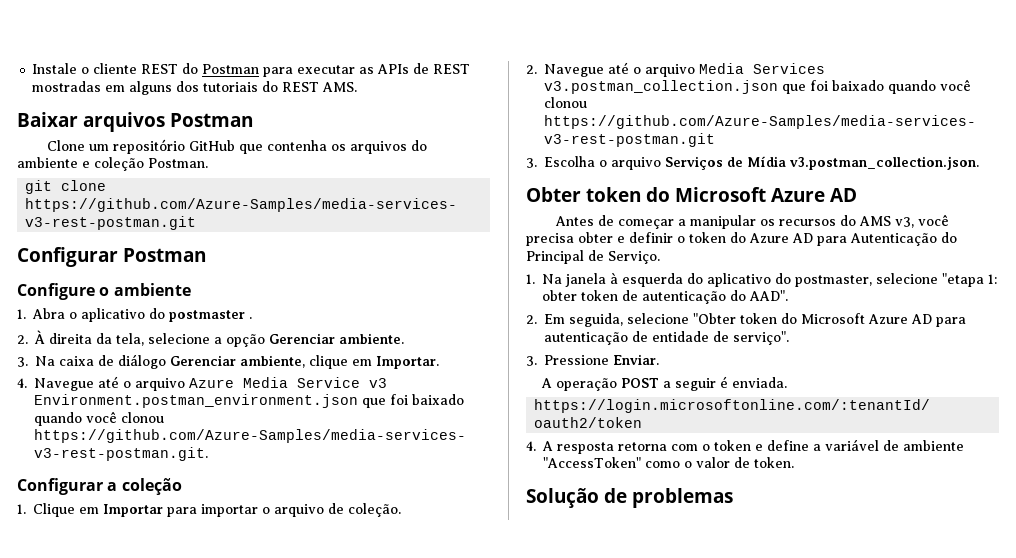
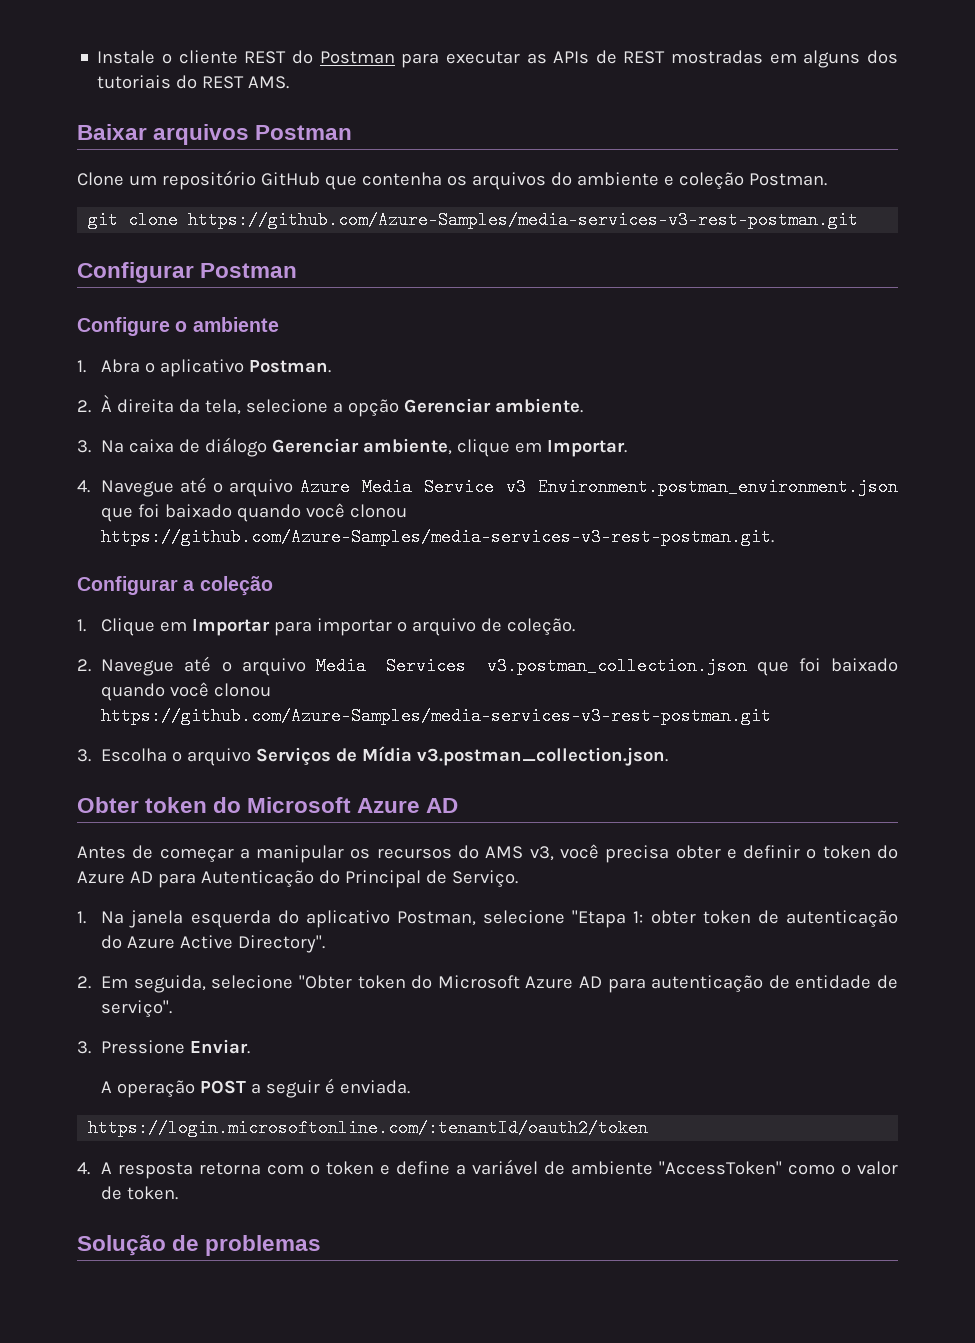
- 1. Abra o aplicativo do postmaster .
+ 1. Abra o aplicativo Postman.
- 1. Na janela à esquerda do aplicativo do postmaster, selecione "etapa 1: obter token de autenticação do AAD".
+ 1. Na janela esquerda do aplicativo Postman, selecione "Etapa 1: obter token de autenticação do Azure Active Directory".

